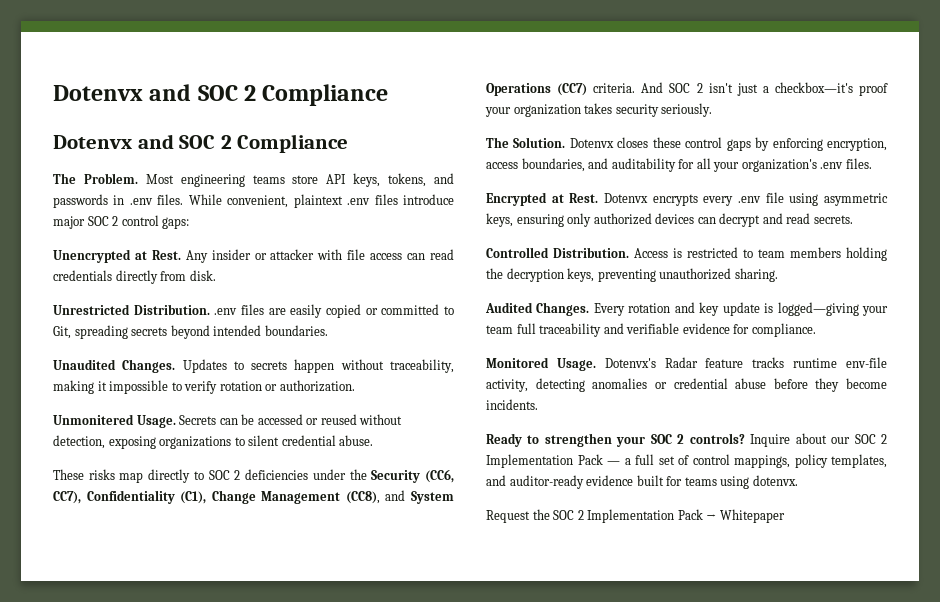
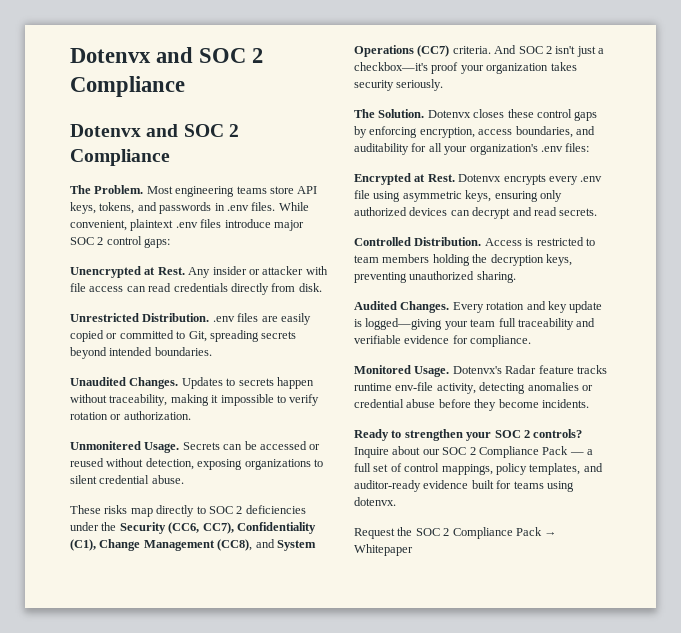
- Dotenvx closes these control gaps by enforcing encryption, access boundaries, and auditability for all your organization's .env files.
+ Dotenvx closes these control gaps by enforcing encryption, access boundaries, and auditability for all your organization's .env files:
- Inquire about our SOC 2 Implementation Pack — a full set of control mappings, policy templates, and auditor-ready evidence built for teams using dotenvx.
+ Inquire about our SOC 2 Compliance Pack — a full set of control mappings, policy templates, and auditor-ready evidence built for teams using dotenvx.
- Request the SOC 2 Implementation Pack → Whitepaper
+ Request the SOC 2 Compliance Pack → Whitepaper

